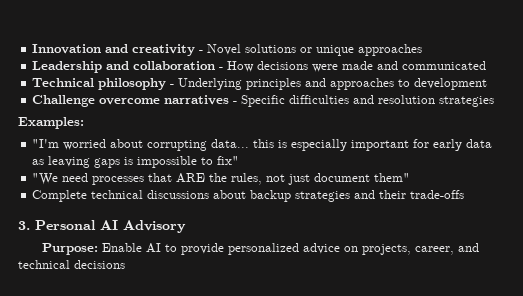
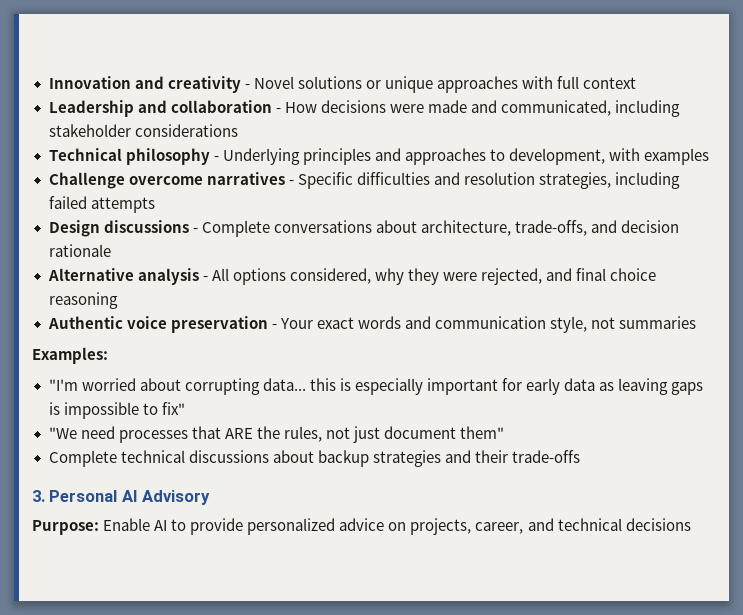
- Innovation and creativity - Novel solutions or unique approaches
+ Innovation and creativity - Novel solutions or unique approaches with full context
- Leadership and collaboration - How decisions were made and communicated
+ Leadership and collaboration - How decisions were made and communicated, including stakeholder considerations
- Technical philosophy - Underlying principles and approaches to development
+ Technical philosophy - Underlying principles and approaches to development, with examples
- Challenge overcome narratives - Specific difficulties and resolution strategies
+ Challenge overcome narratives - Specific difficulties and resolution strategies, including failed attempts
+ Design discussions - Complete conversations about architecture, trade-offs, and decision rationale
+ Alternative analysis - All options considered, why they were rejected, and final choice reasoning
+ Authentic voice preservation - Your exact words and communication style, not summaries

